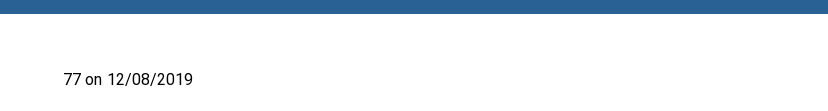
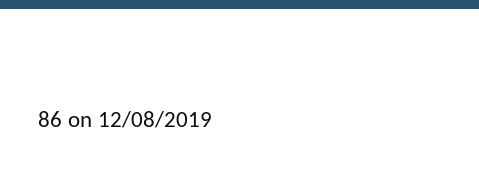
- 77 on 12/08/2019
+ 86 on 12/08/2019

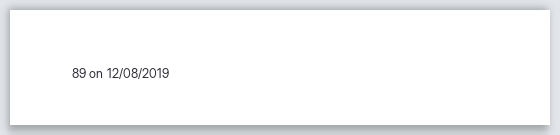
- 86 on 12/08/2019
+ 89 on 12/08/2019

